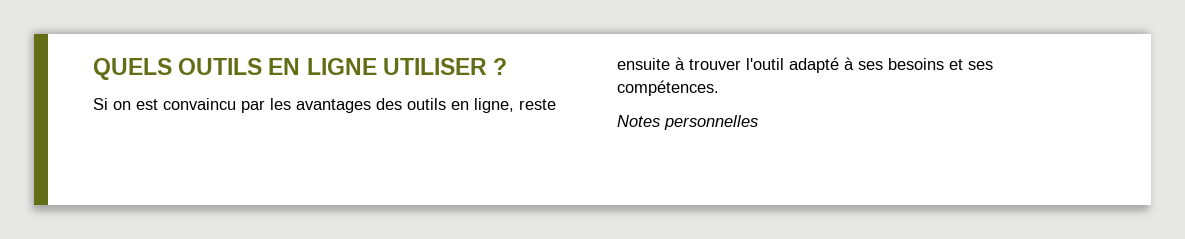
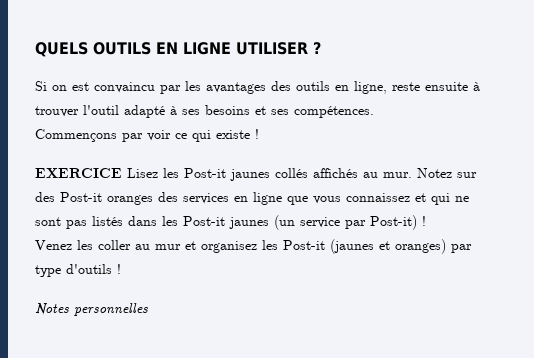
+ Commençons par voir ce qui existe !
+ EXERCICE Lisez les Post-it jaunes collés affichés au mur. Notez sur des Post-it oranges des services en ligne que vous connaissez et qui ne sont pas listés dans les Post-it jaunes (un service par Post-it) !
+ Venez les coller au mur et organisez les Post-it (jaunes et oranges) par type d'outils !

